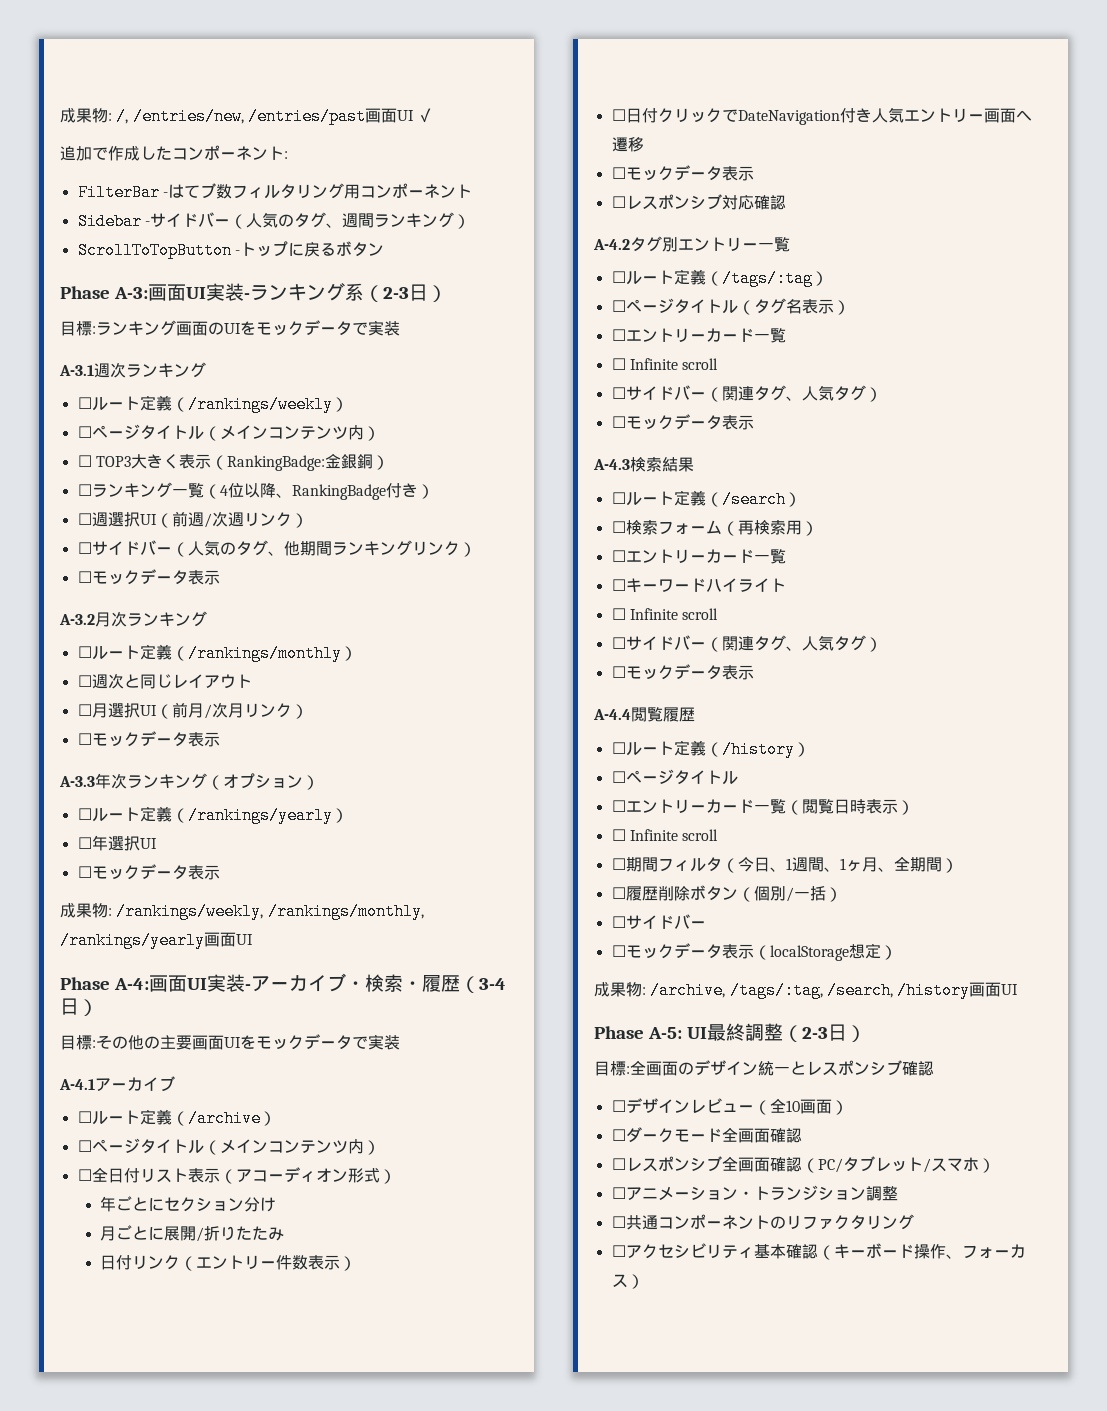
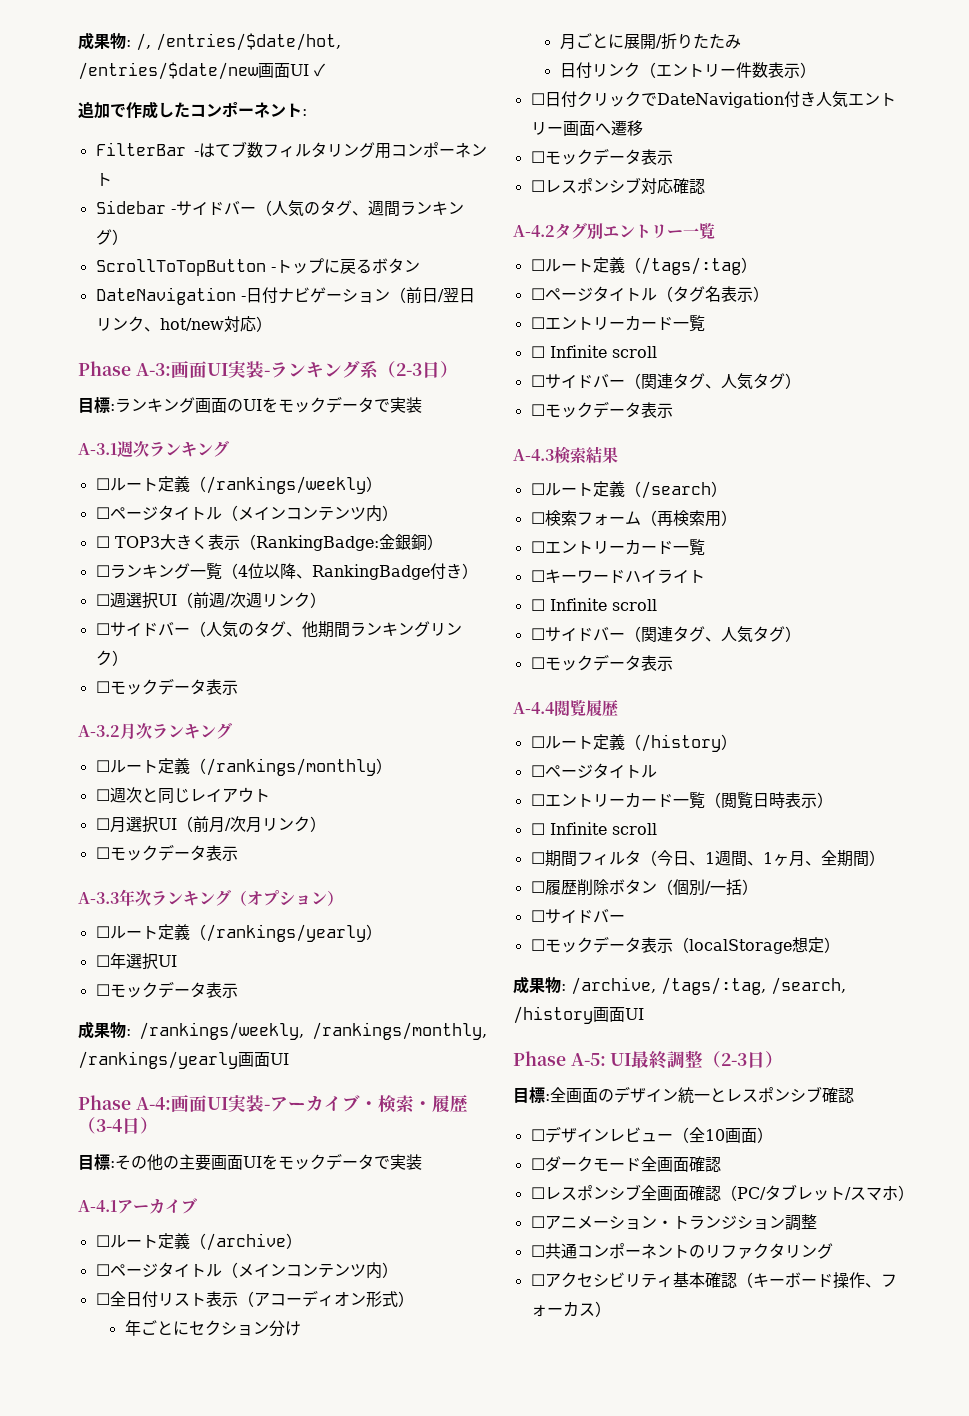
- 成果物: /, /entries/new, /entries/past画面UI ✓
+ 成果物: /, /entries/$date/hot, /entries/$date/new画面UI ✓
+ DateNavigation -日付ナビゲーション（前日/翌日リンク、hot/new対応）

